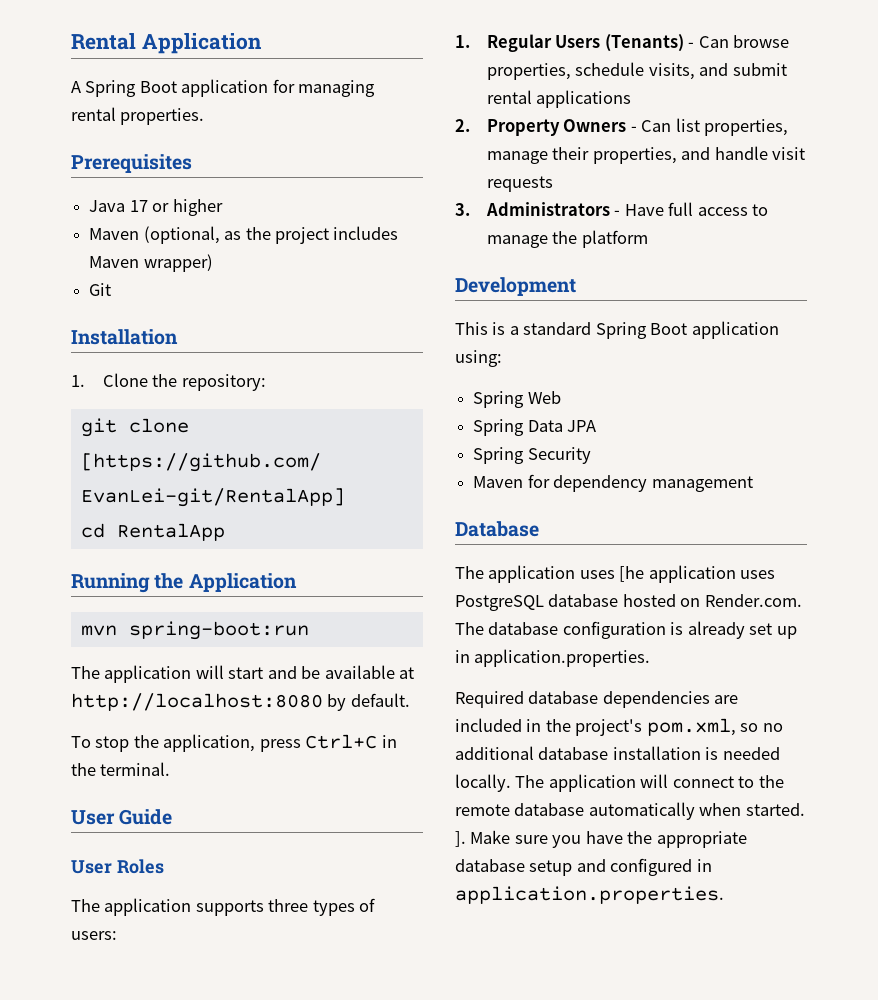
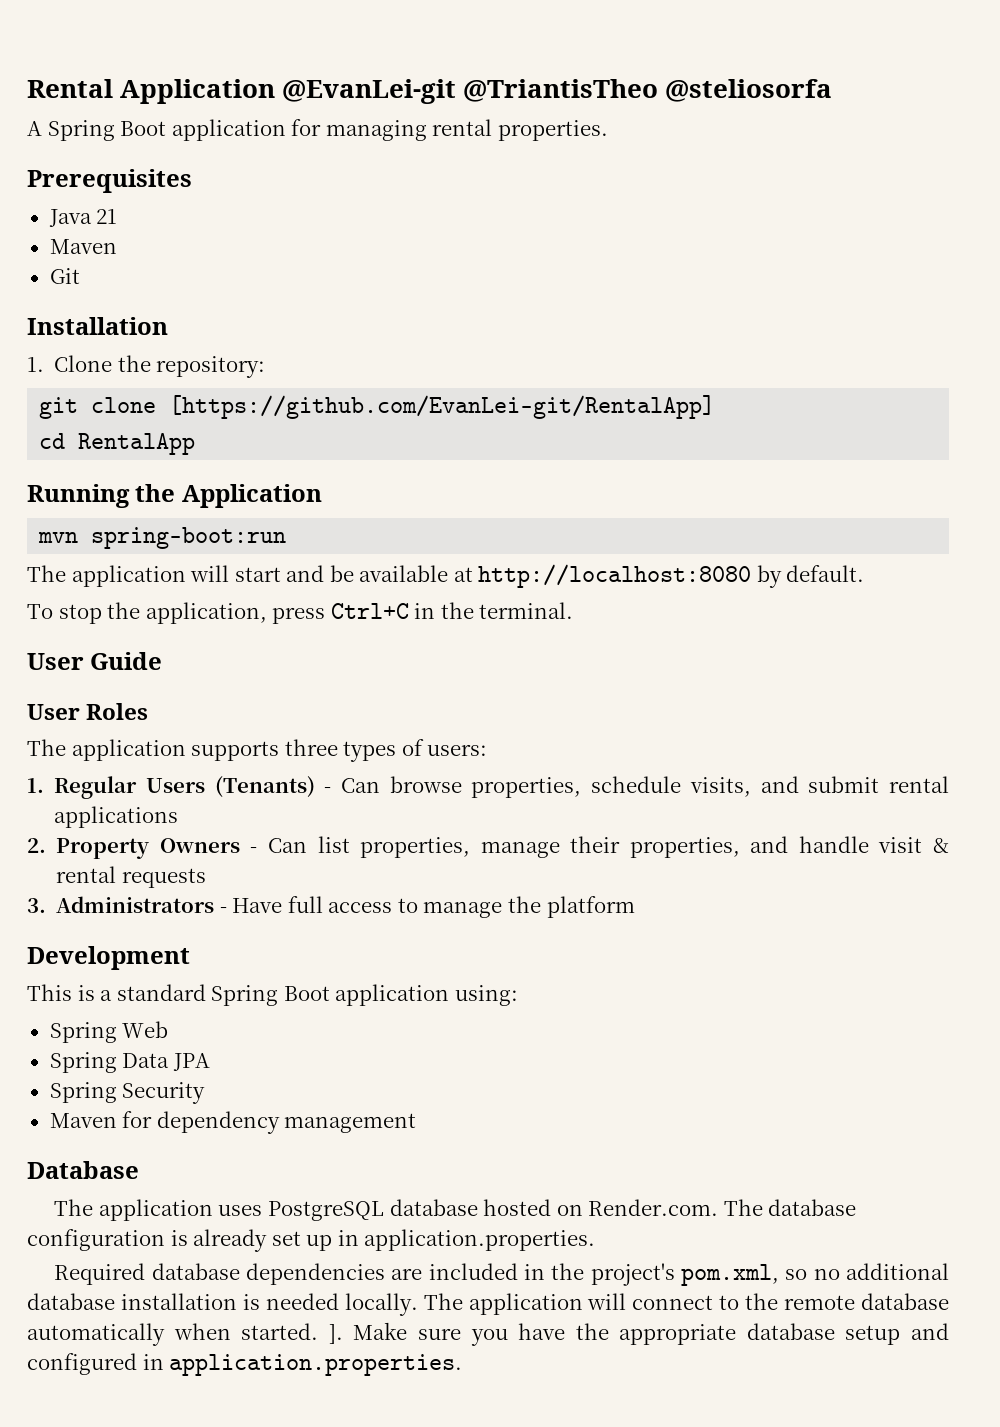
- Rental Application
+ Rental Application @EvanLei-git @TriantisTheo @steliosorfa
- Java 17 or higher
- Maven (optional, as the project includes Maven wrapper)
+ Java 21
+ Maven
- 2. Property Owners - Can list properties, manage their properties, and handle visit requests
+ 2. Property Owners - Can list properties, manage their properties, and handle visit & rental requests
- The application uses [he application uses PostgreSQL database hosted on Render.com. The database configuration is already set up in application.properties.
+ The application uses PostgreSQL database hosted on Render.com. The database configuration is already set up in application.properties.

